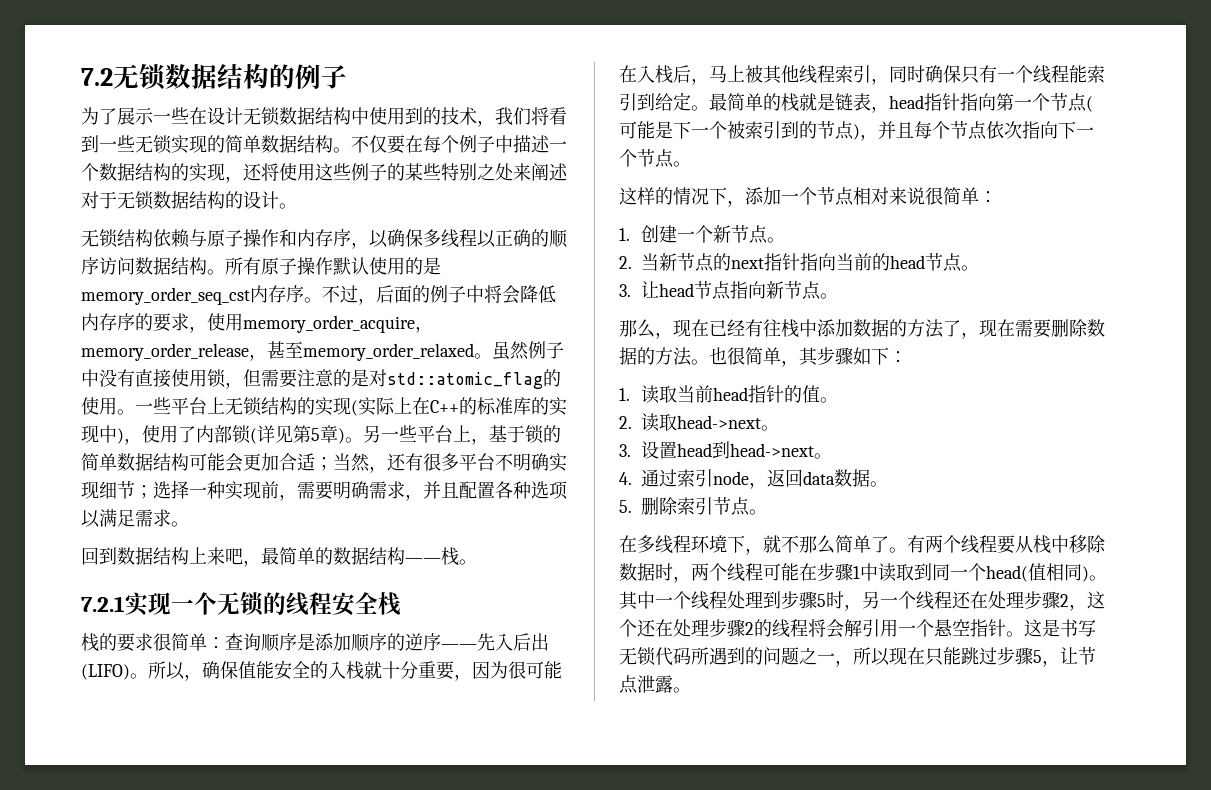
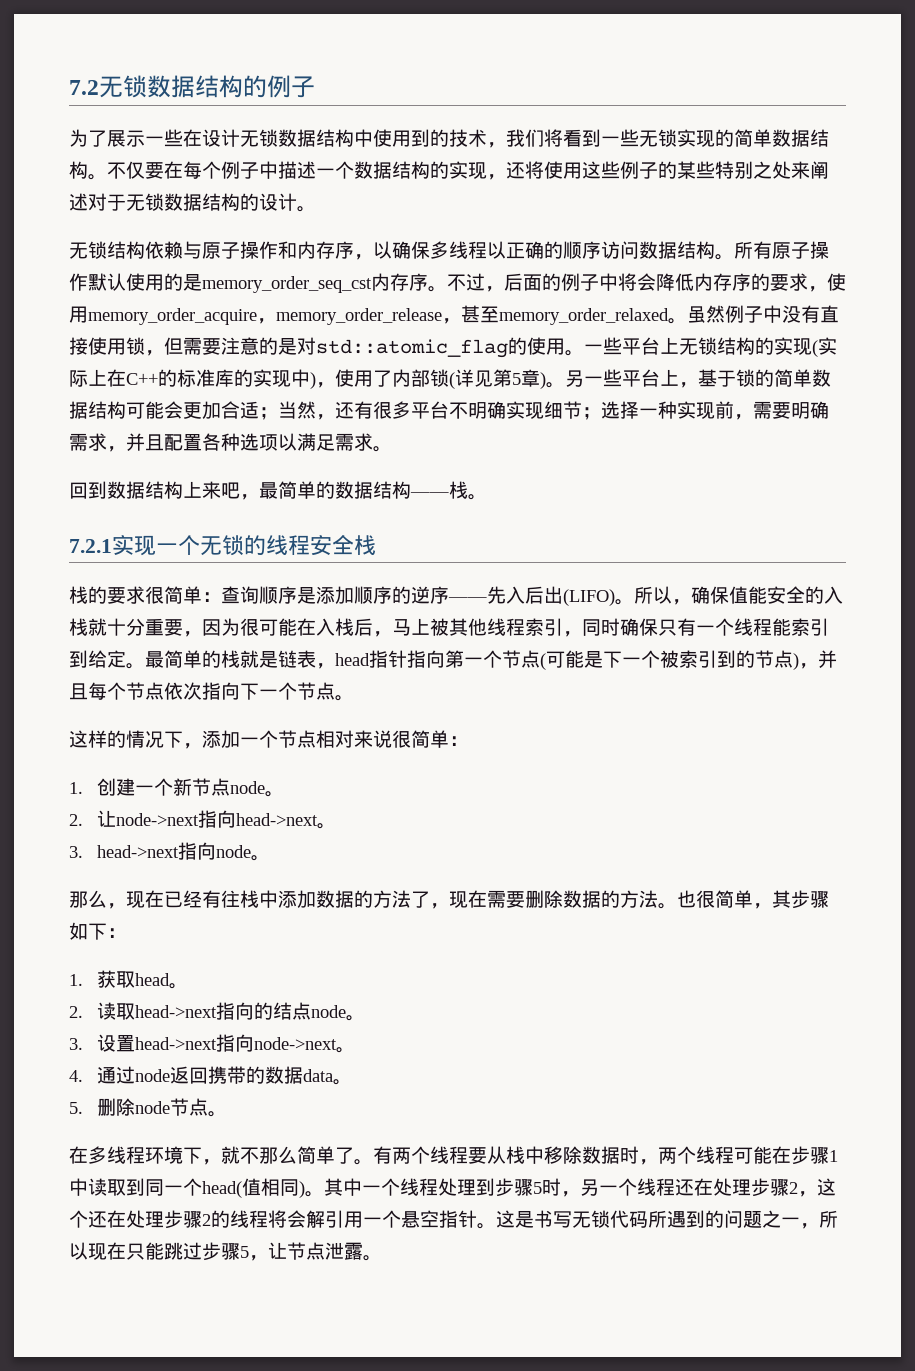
- 1.创建一个新节点。
- 2.当新节点的next指针指向当前的head节点。
- 3.让head节点指向新节点。
+ 1.创建一个新节点node。
+ 2.让node->next指向head->next。
+ 3. head->next指向node。
- 1.读取当前head指针的值。
+ 1.获取head。
- 2.读取head->next。
+ 2.读取head->next指向的结点node。
- 3.设置head到head->next。
+ 3.设置head->next指向node->next。
- 4.通过索引node，返回data数据。
+ 4.通过node返回携带的数据data。
- 5.删除索引节点。
+ 5.删除node节点。

